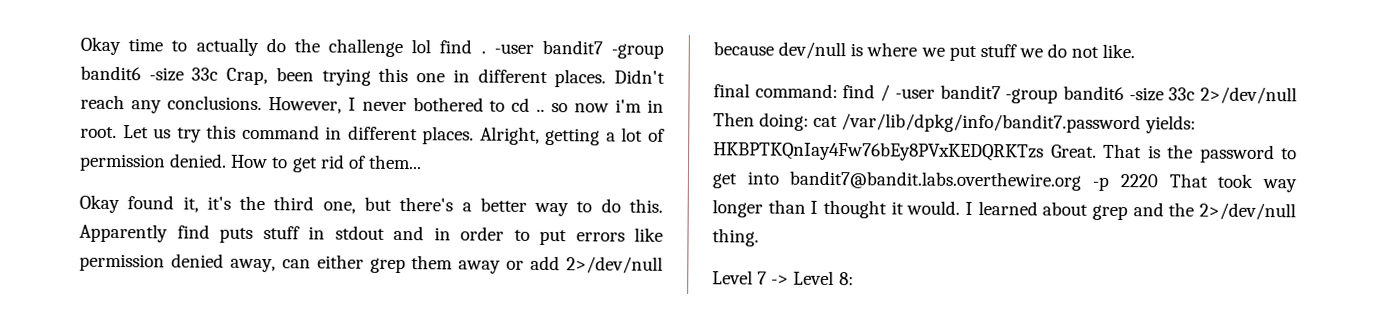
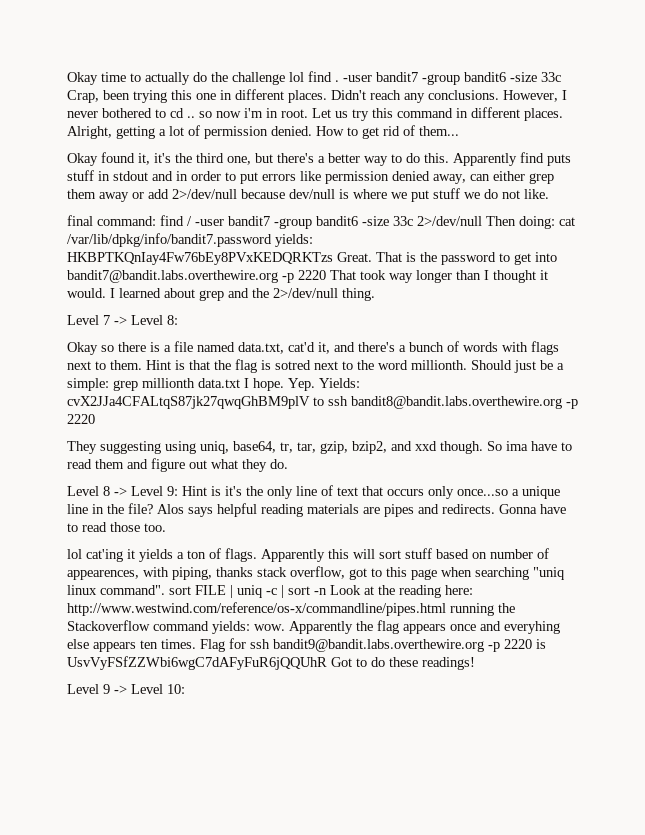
+ Okay so there is a file named data.txt, cat'd it, and there's a bunch of words with flags next to them. Hint is that the flag is sotred next to the word millionth. Should just be a simple: grep millionth data.txt I hope. Yep. Yields: cvX2JJa4CFALtqS87jk27qwqGhBM9plV to ssh bandit8@bandit.labs.overthewire.org -p 2220
+ They suggesting using uniq, base64, tr, tar, gzip, bzip2, and xxd though. So ima have to read them and figure out what they do.
+ Level 8 -> Level 9: Hint is it's the only line of text that occurs only once...so a unique line in the file? Alos says helpful reading materials are pipes and redirects. Gonna have to read those too.
+ lol cat'ing it yields a ton of flags. Apparently this will sort stuff based on number of appearences, with piping, thanks stack overflow, got to this page when searching "uniq linux command". sort FILE | uniq -c | sort -n Look at the reading here: http://www.westwind.com/reference/os-x/commandline/pipes.html running the Stackoverflow command yields: wow. Apparently the flag appears once and everyhing else appears ten times. Flag for ssh bandit9@bandit.labs.overthewire.org -p 2220 is UsvVyFSfZZWbi6wgC7dAFyFuR6jQQUhR Got to do these readings!
+ Level 9 -> Level 10:

